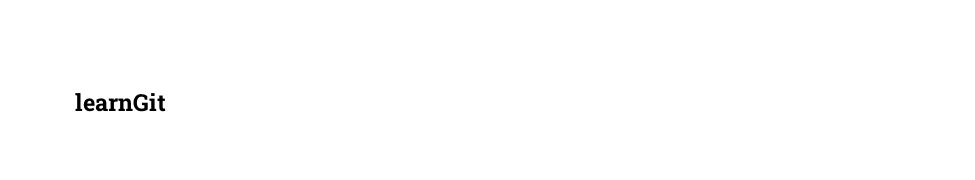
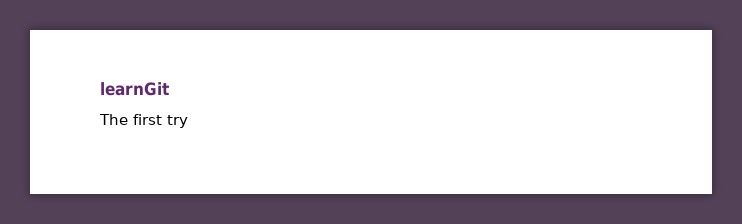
+ The first try

